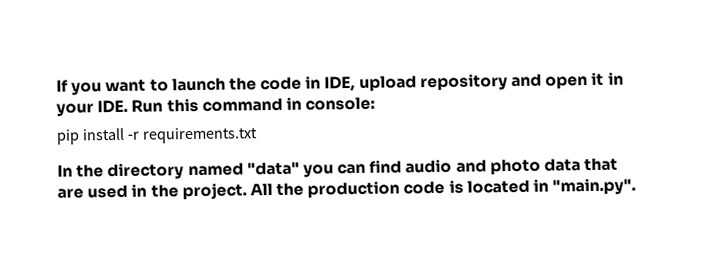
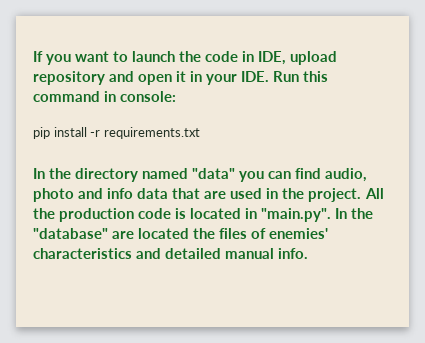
- In the directory named "data" you can find audio and photo data that are used in the project.
+ In the directory named "data" you can find audio, photo and info data that are used in the project.
- All the production code is located in "main.py".
+ All the production code is located in "main.py". In the "database" are located the files of enemies' characteristics and detailed manual info.

